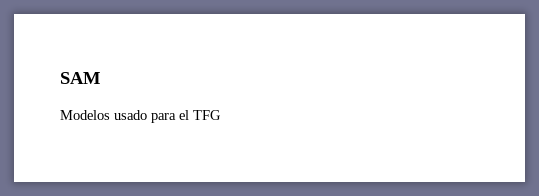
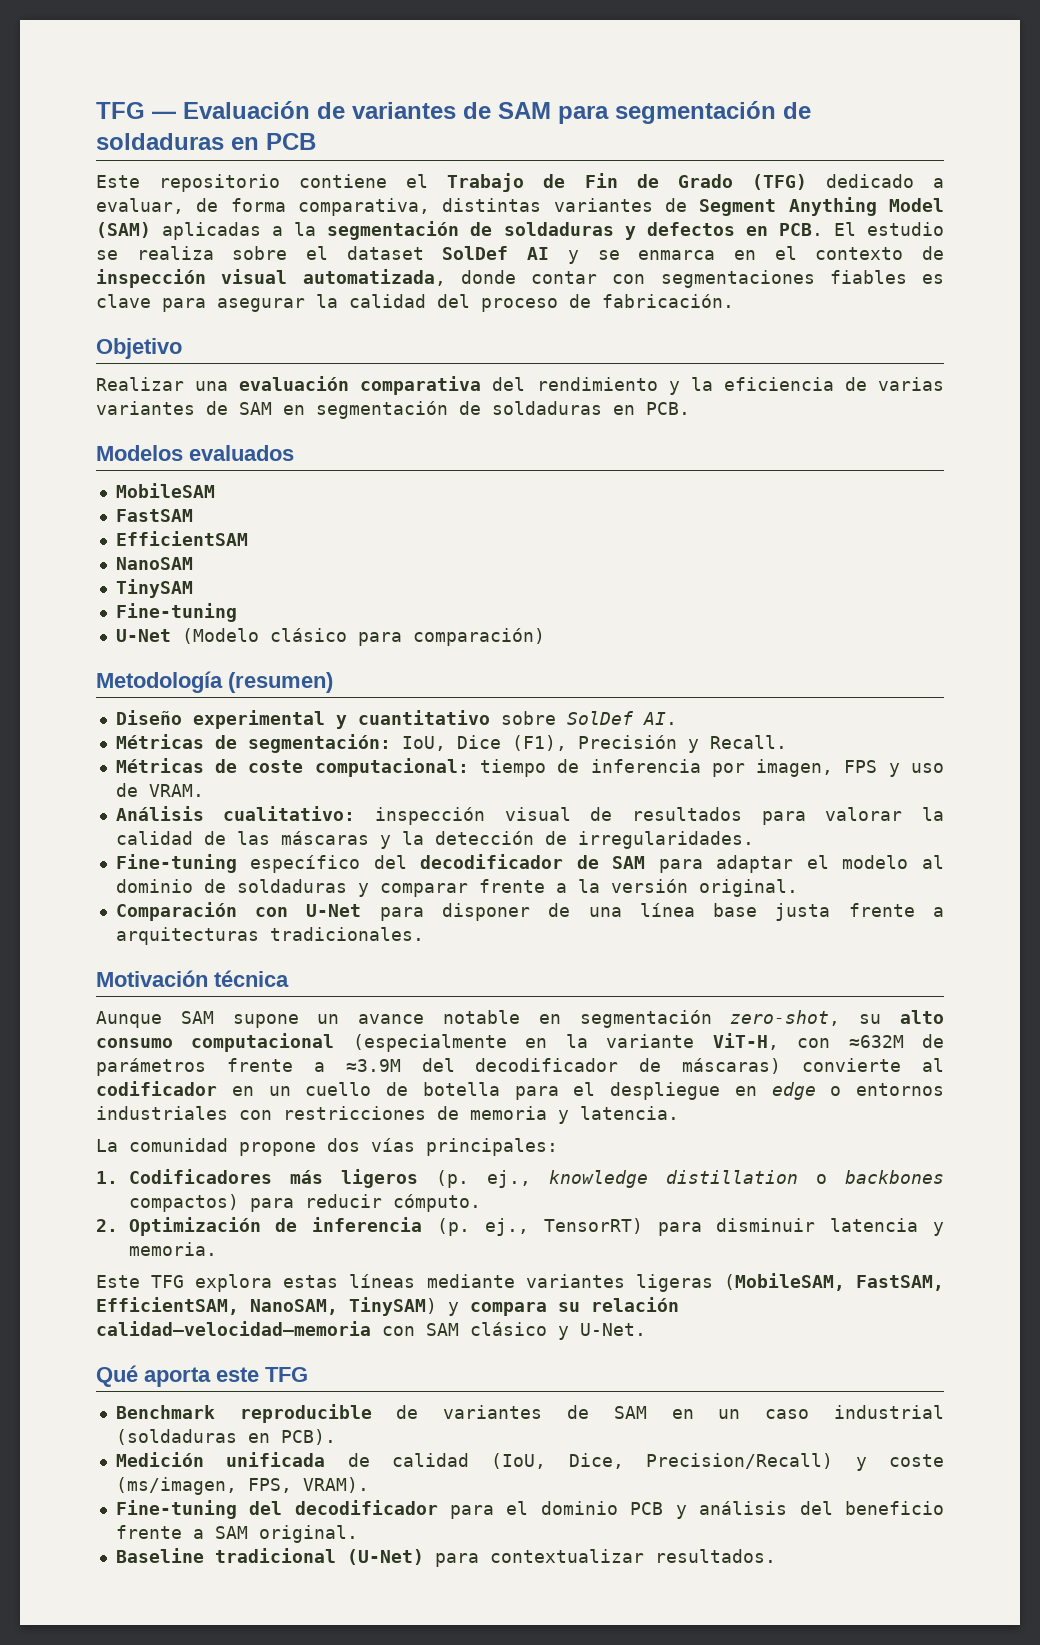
- SAM
- Modelos usado para el TFG
+ TFG — Evaluación de variantes de SAM para segmentación de soldaduras en PCB
+ Este repositorio contiene el Trabajo de Fin de Grado (TFG) dedicado a evaluar, de forma comparativa, distintas variantes de Segment Anything Model (SAM) aplicadas a la segmentación de soldaduras y defectos en PCB. El estudio se realiza sobre el dataset SolDef AI y se enmarca en el contexto de inspección visual automatizada, donde contar con segmentaciones fiables es clave para asegurar la calidad del proceso de fabricación.
+ Objetivo
+ Realizar una evaluación comparativa del rendimiento y la eficiencia de varias variantes de SAM en segmentación de soldaduras en PCB.
+ Modelos evaluados
+ MobileSAM
+ FastSAM
+ EfficientSAM
+ NanoSAM
+ TinySAM
+ Fine-tuning
+ U-Net (Modelo clásico para comparación)
+ Metodología (resumen)
+ Diseño experimental y cuantitativo sobre SolDef AI.
+ Métricas de segmentación: IoU, Dice (F1), Precisión y Recall.
+ Métricas de coste computacional: tiempo de inferencia por imagen, FPS y uso de VRAM.
+ Análisis cualitativo: inspección visual de resultados para valorar la calidad de las máscaras y la detección de irregularidades.
+ Fine-tuning específico del decodificador de SAM para adaptar el modelo al dominio de soldaduras y comparar frente a la versión original.
+ Comparación con U-Net para disponer de una línea base justa frente a arquitecturas tradicionales.
+ Motivación técnica
+ Aunque SAM supone un avance notable en segmentación zero-shot, su alto consumo computacional (especialmente en la variante ViT-H, con ≈632M de parámetros frente a ≈3.9M del decodificador de máscaras) convierte al codificador en un cuello de botella para el despliegue en edge o entornos industriales con restricciones de memoria y latencia.
+ La comunidad propone dos vías principales:
+ 1. Codificadores más ligeros (p. ej., knowledge distillation o backbones compactos) para reducir cómputo.
+ 2. Optimización de inferencia (p. ej., TensorRT) para disminuir latencia y memoria.
+ Este TFG explora estas líneas mediante variantes ligeras (MobileSAM, FastSAM, EfficientSAM, NanoSAM, TinySAM) y compara su relación calidad–velocidad–memoria con SAM clásico y U-Net.
+ Qué aporta este TFG
+ Benchmark reproducible de variantes de SAM en un caso industrial (soldaduras en PCB).
+ Medición unificada de calidad (IoU, Dice, Precision/Recall) y coste (ms/imagen, FPS, VRAM).
+ Fine-tuning del decodificador para el dominio PCB y análisis del beneficio frente a SAM original.
+ Baseline tradicional (U-Net) para contextualizar resultados.

